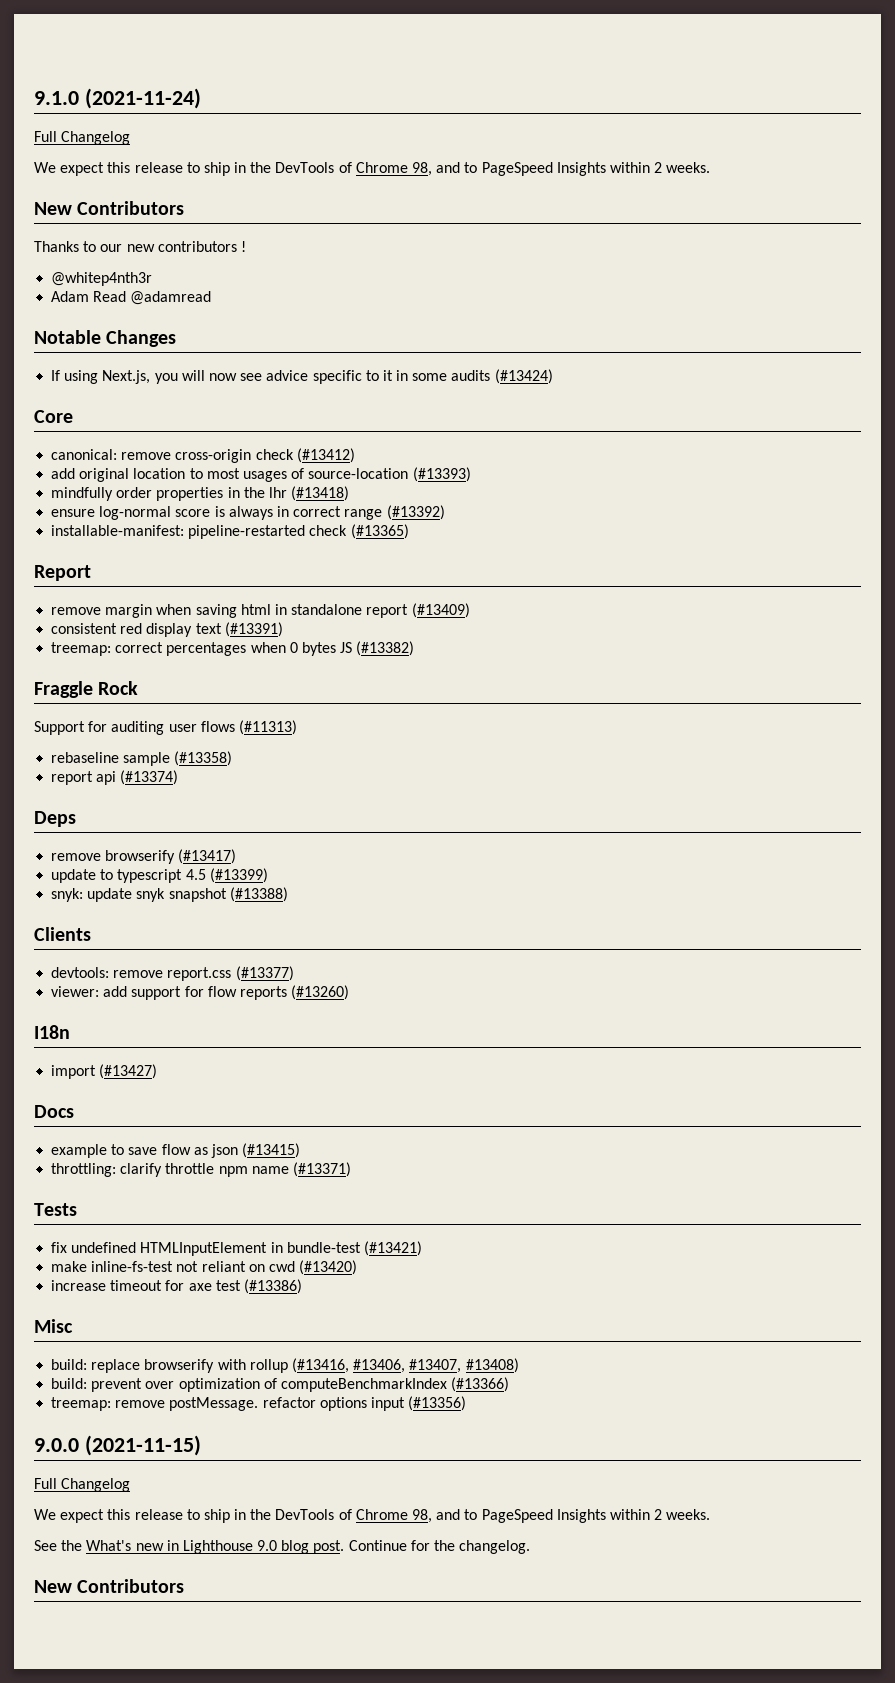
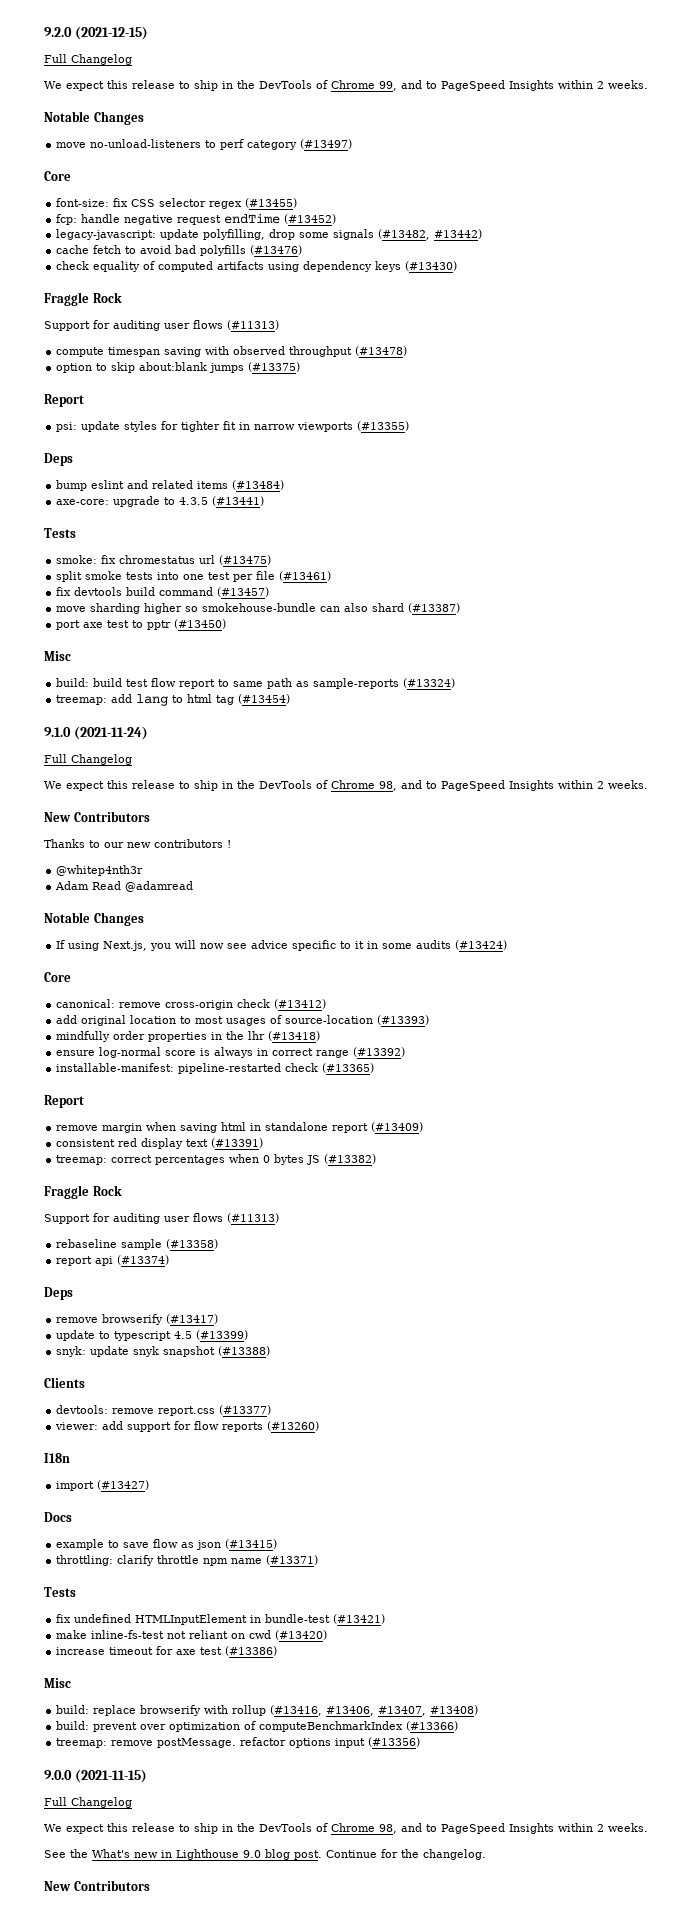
+ 9.2.0 (2021-12-15)
+ Full Changelog
+ We expect this release to ship in the DevTools of Chrome 99, and to PageSpeed Insights within 2 weeks.
+ Notable Changes
+ move no-unload-listeners to perf category (#13497)
+ Core
+ font-size: fix CSS selector regex (#13455)
+ fcp: handle negative request endTime (#13452)
+ legacy-javascript: update polyfilling, drop some signals (#13482, #13442)
+ cache fetch to avoid bad polyfills (#13476)
+ check equality of computed artifacts using dependency keys (#13430)
+ Fraggle Rock
+ Support for auditing user flows (#11313)
+ compute timespan saving with observed throughput (#13478)
+ option to skip about:blank jumps (#13375)
+ Report
+ psi: update styles for tighter fit in narrow viewports (#13355)
+ Deps
+ bump eslint and related items (#13484)
+ axe-core: upgrade to 4.3.5 (#13441)
+ Tests
+ smoke: fix chromestatus url (#13475)
+ split smoke tests into one test per file (#13461)
+ fix devtools build command (#13457)
+ move sharding higher so smokehouse-bundle can also shard (#13387)
+ port axe test to pptr (#13450)
+ Misc
+ build: build test flow report to same path as sample-reports (#13324)
+ treemap: add lang to html tag (#13454)

